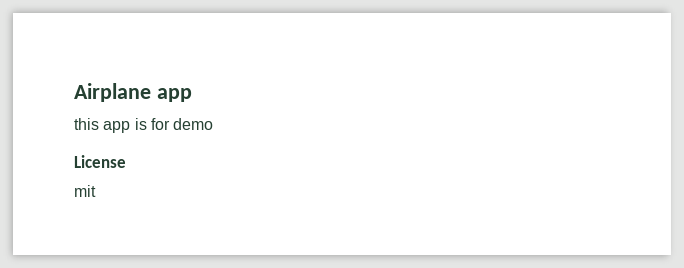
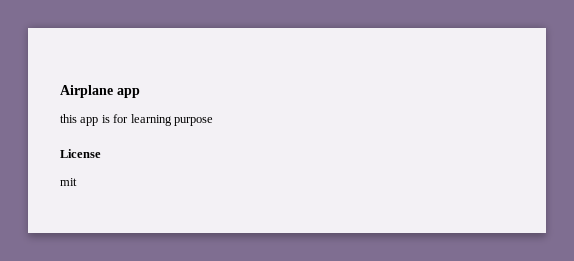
- this app is for demo
+ this app is for learning purpose

